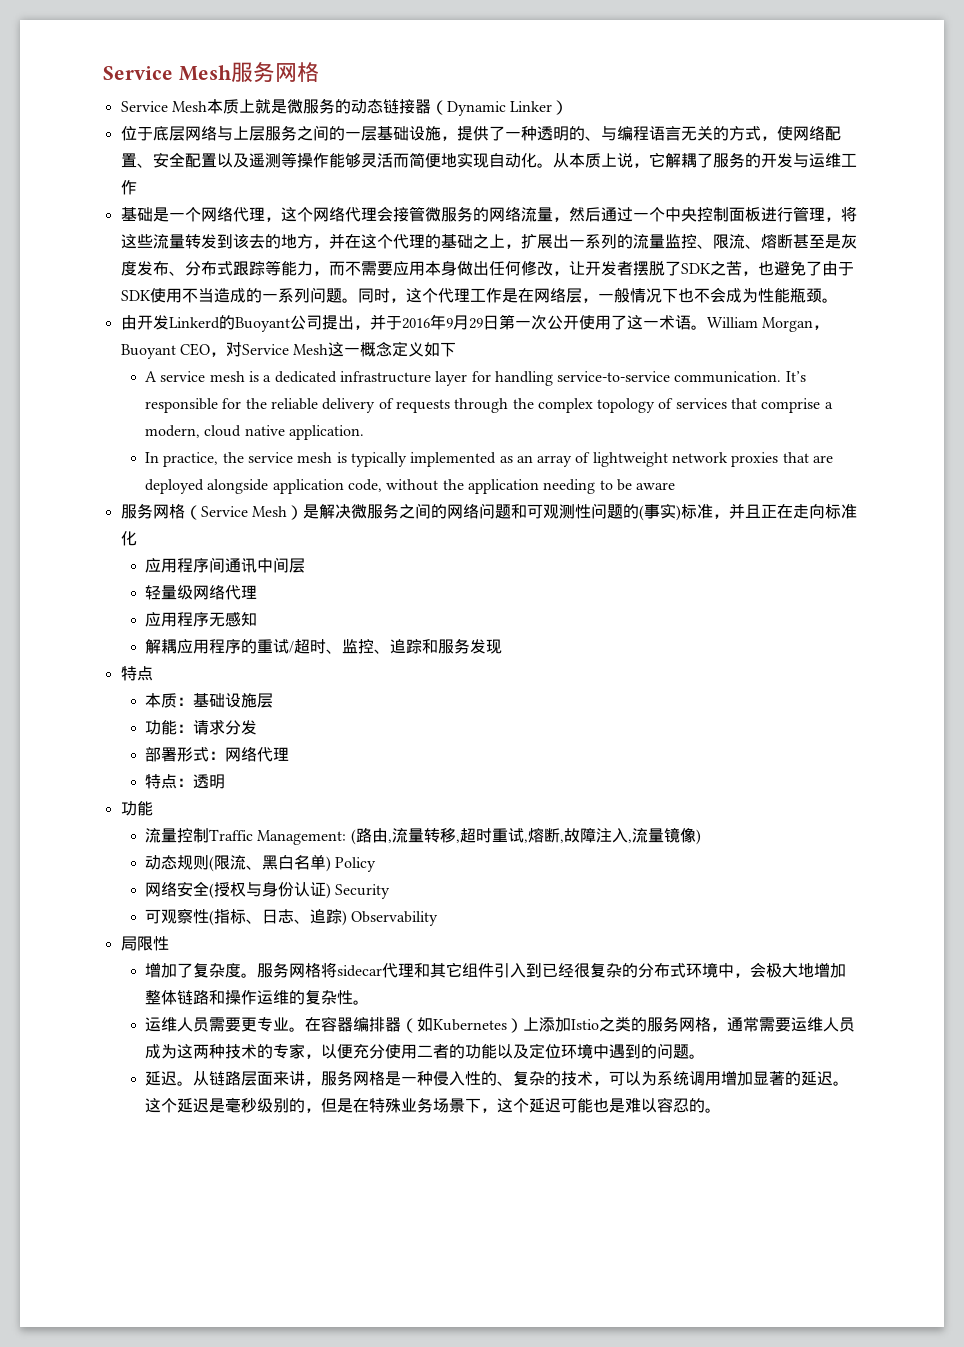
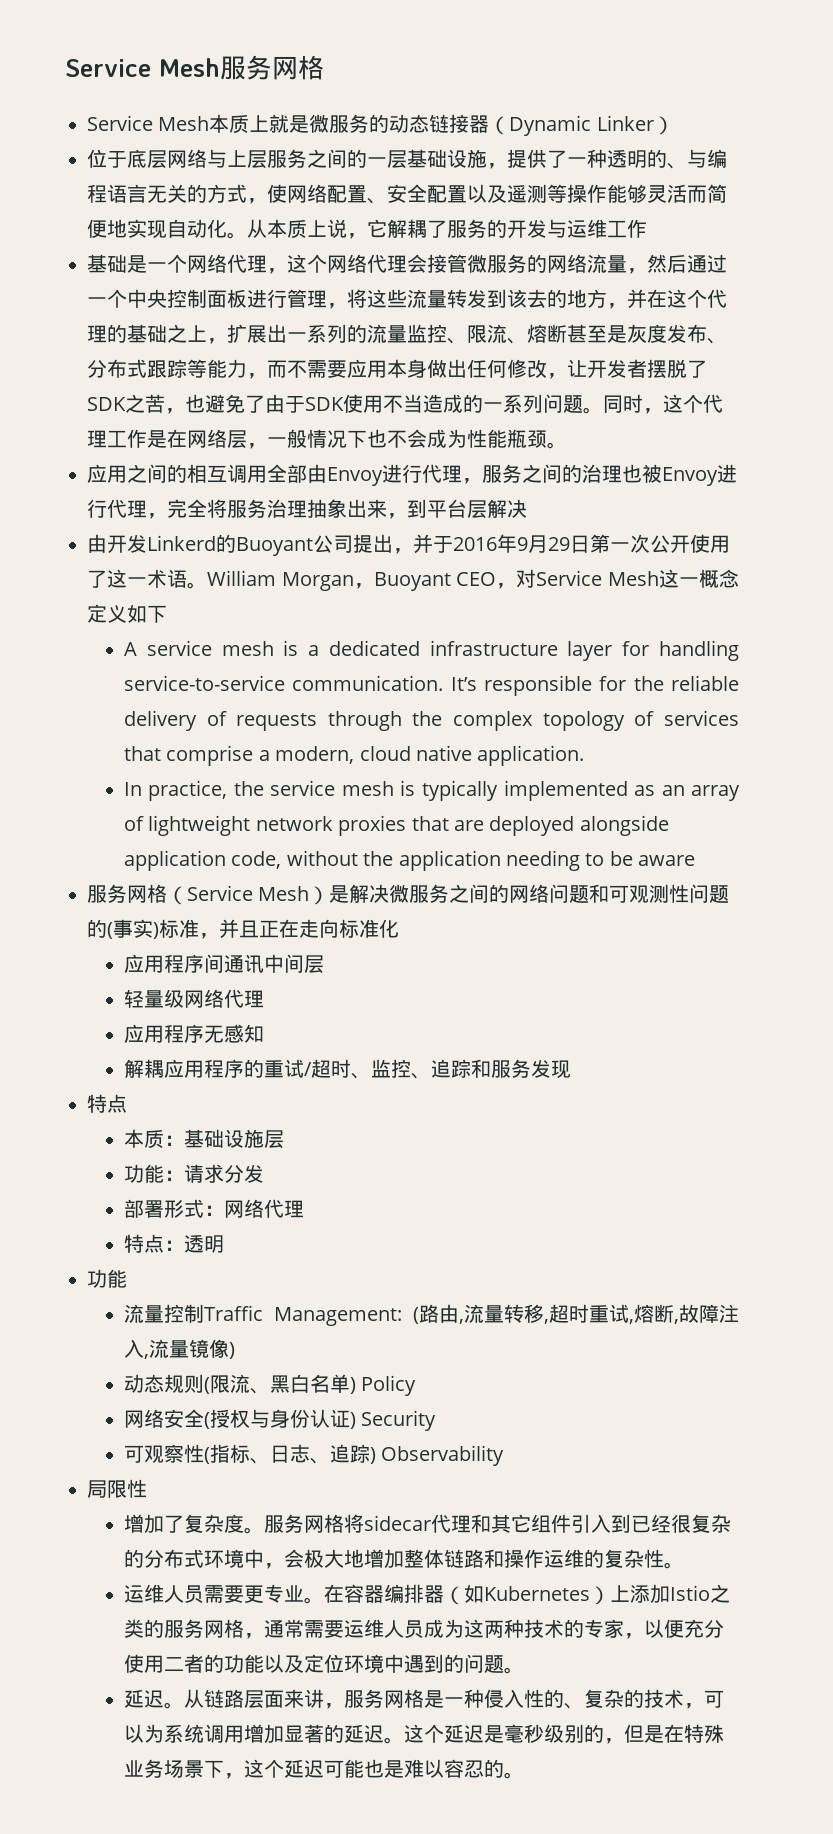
+ 应用之间的相互调用全部由Envoy进行代理，服务之间的治理也被Envoy进行代理，完全将服务治理抽象出来，到平台层解决

